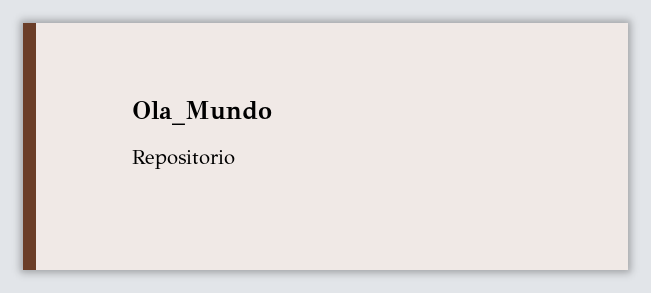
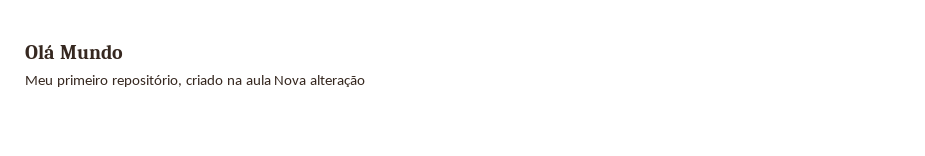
- Ola_Mundo
- Repositorio
+ Olá Mundo
+ Meu primeiro repositório, criado na aula Nova alteração

